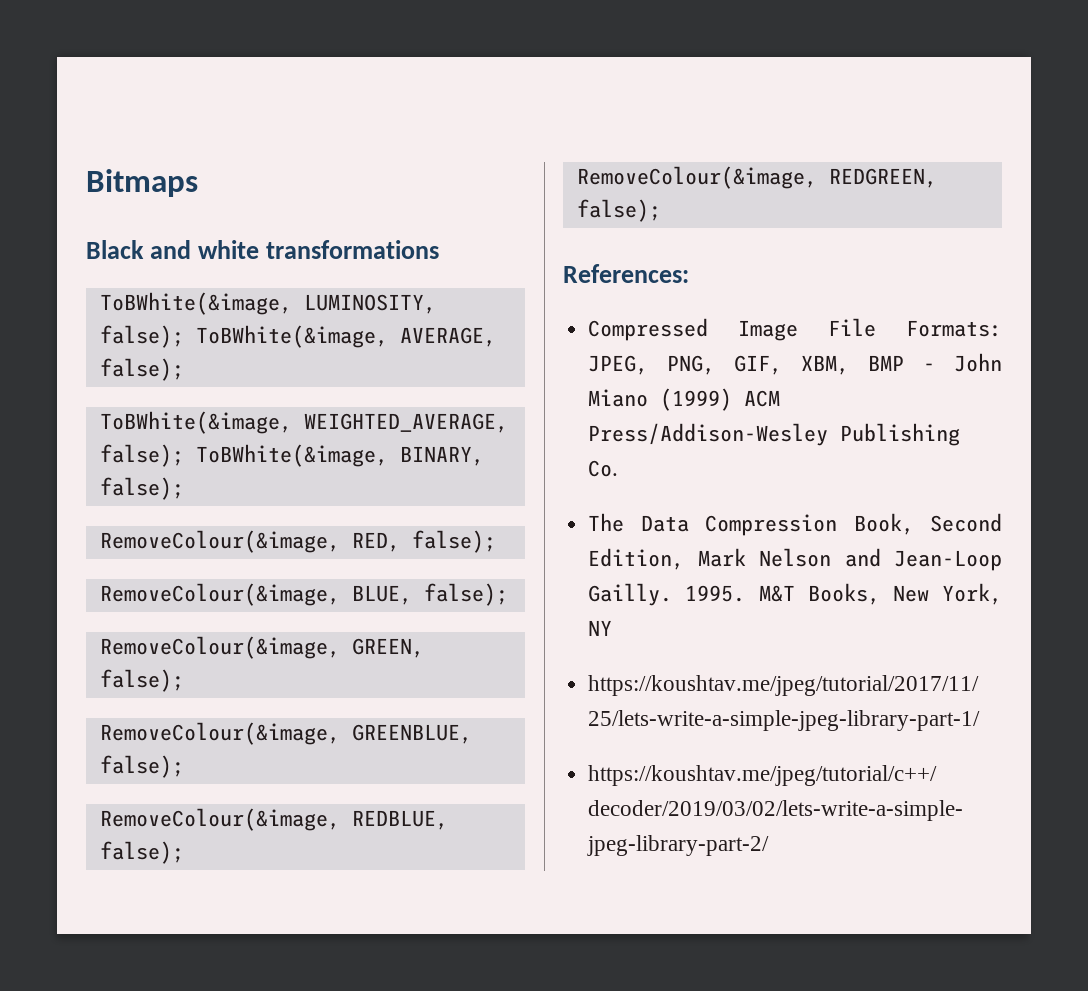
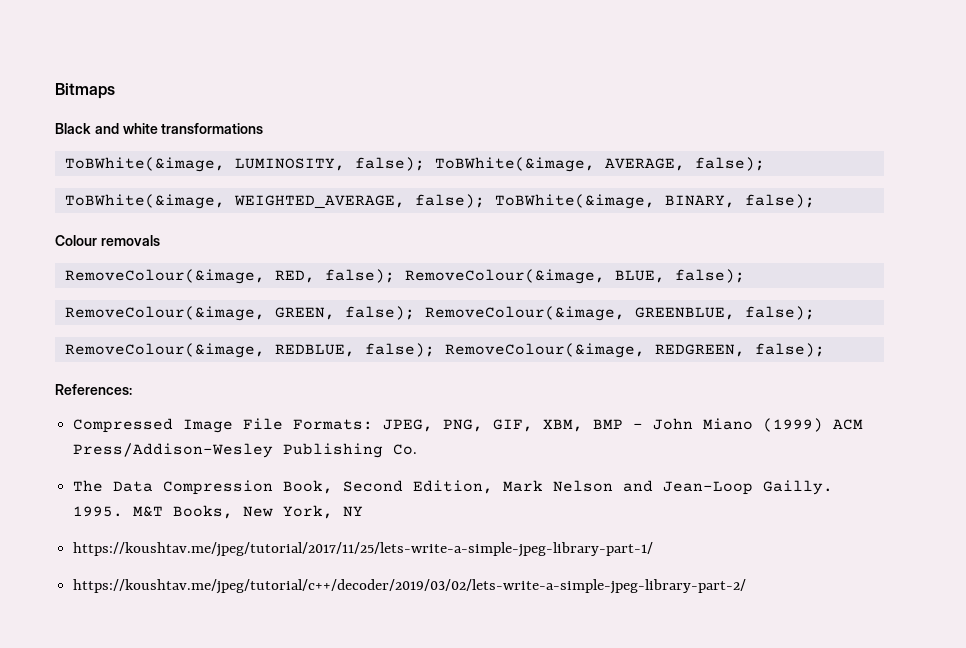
+ Colour removals
- RemoveColour(&image, RED, false);
- RemoveColour(&image, BLUE, false);
+ RemoveColour(&image, RED, false); RemoveColour(&image, BLUE, false);
- RemoveColour(&image, GREEN, false);
- RemoveColour(&image, GREENBLUE, false);
+ RemoveColour(&image, GREEN, false); RemoveColour(&image, GREENBLUE, false);
- RemoveColour(&image, REDBLUE, false);
- RemoveColour(&image, REDGREEN, false);
+ RemoveColour(&image, REDBLUE, false); RemoveColour(&image, REDGREEN, false);

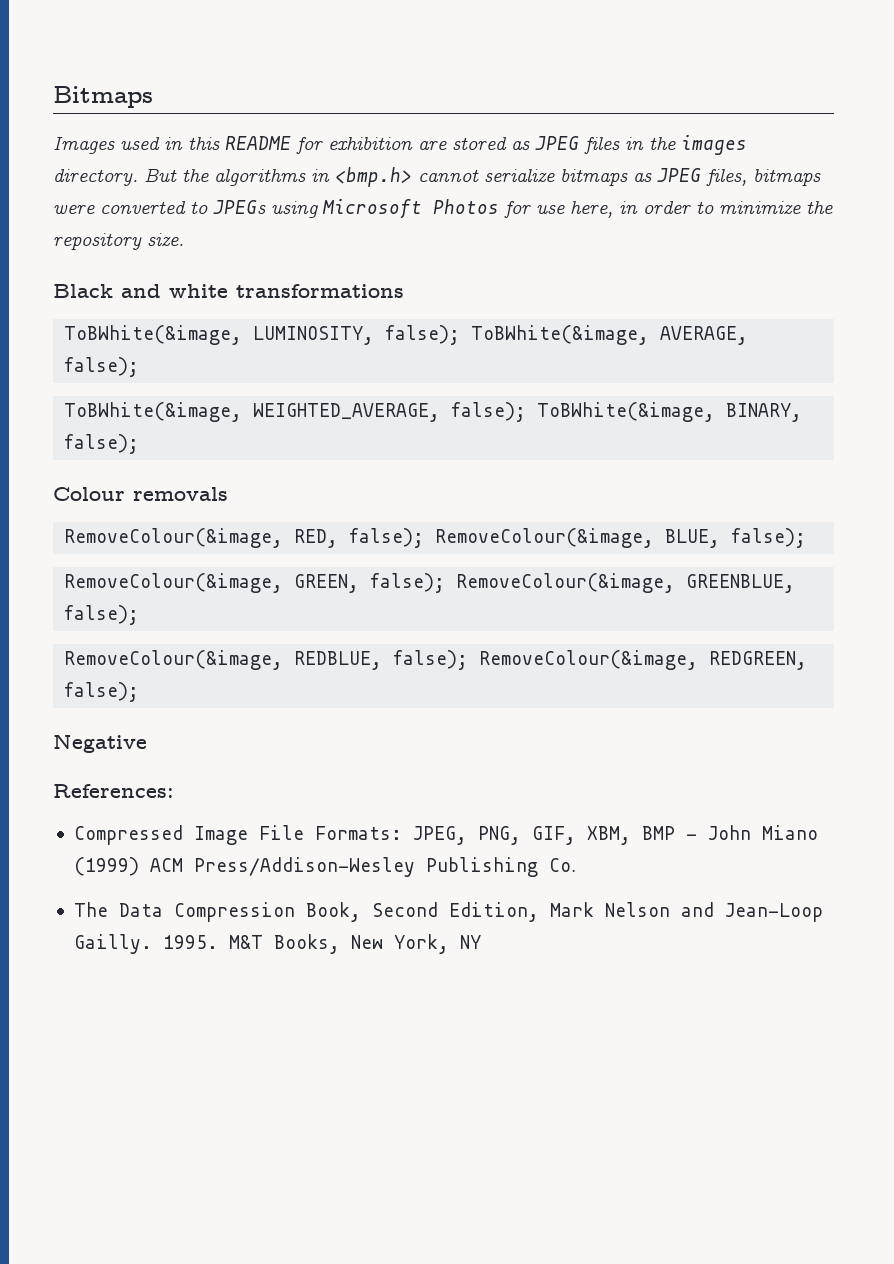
+ Images used in this README for exhibition are stored as JPEG files in the images directory. But the algorithms in <bmp.h> cannot serialize bitmaps as JPEG files, bitmaps were converted to JPEGs using Microsoft Photos for use here, in order to minimize the repository size.
+ Negative
- https://koushtav.me/jpeg/tutorial/2017/11/25/lets-write-a-simple-jpeg-library-part-1/
- https://koushtav.me/jpeg/tutorial/c++/decoder/2019/03/02/lets-write-a-simple-jpeg-library-part-2/

